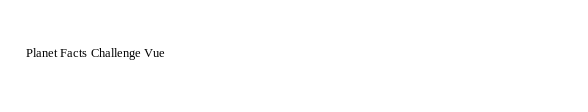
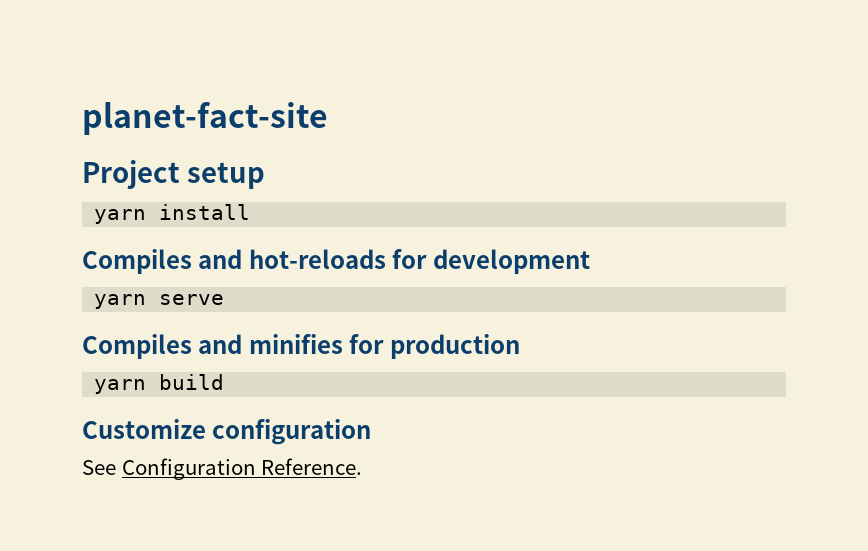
- Planet Facts Challenge Vue
+ planet-fact-site
+ Project setup
+ yarn install
+ Compiles and hot-reloads for development
+ yarn serve
+ Compiles and minifies for production
+ yarn build
+ Customize configuration
+ See Configuration Reference.

